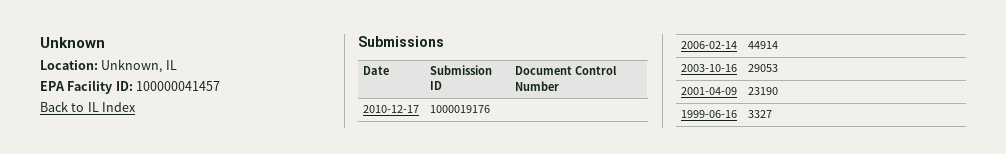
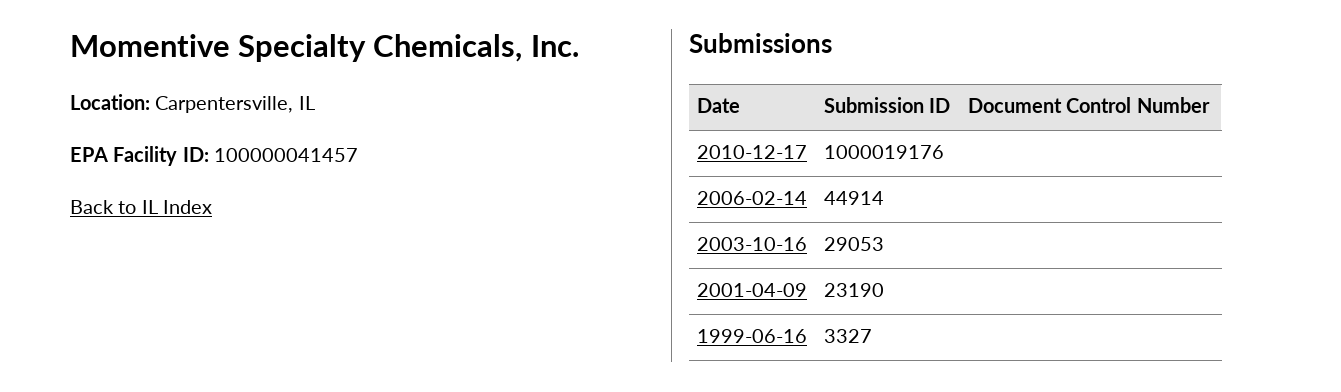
- Unknown
+ Momentive Specialty Chemicals, Inc.
- Location: Unknown, IL
+ Location: Carpentersville, IL

